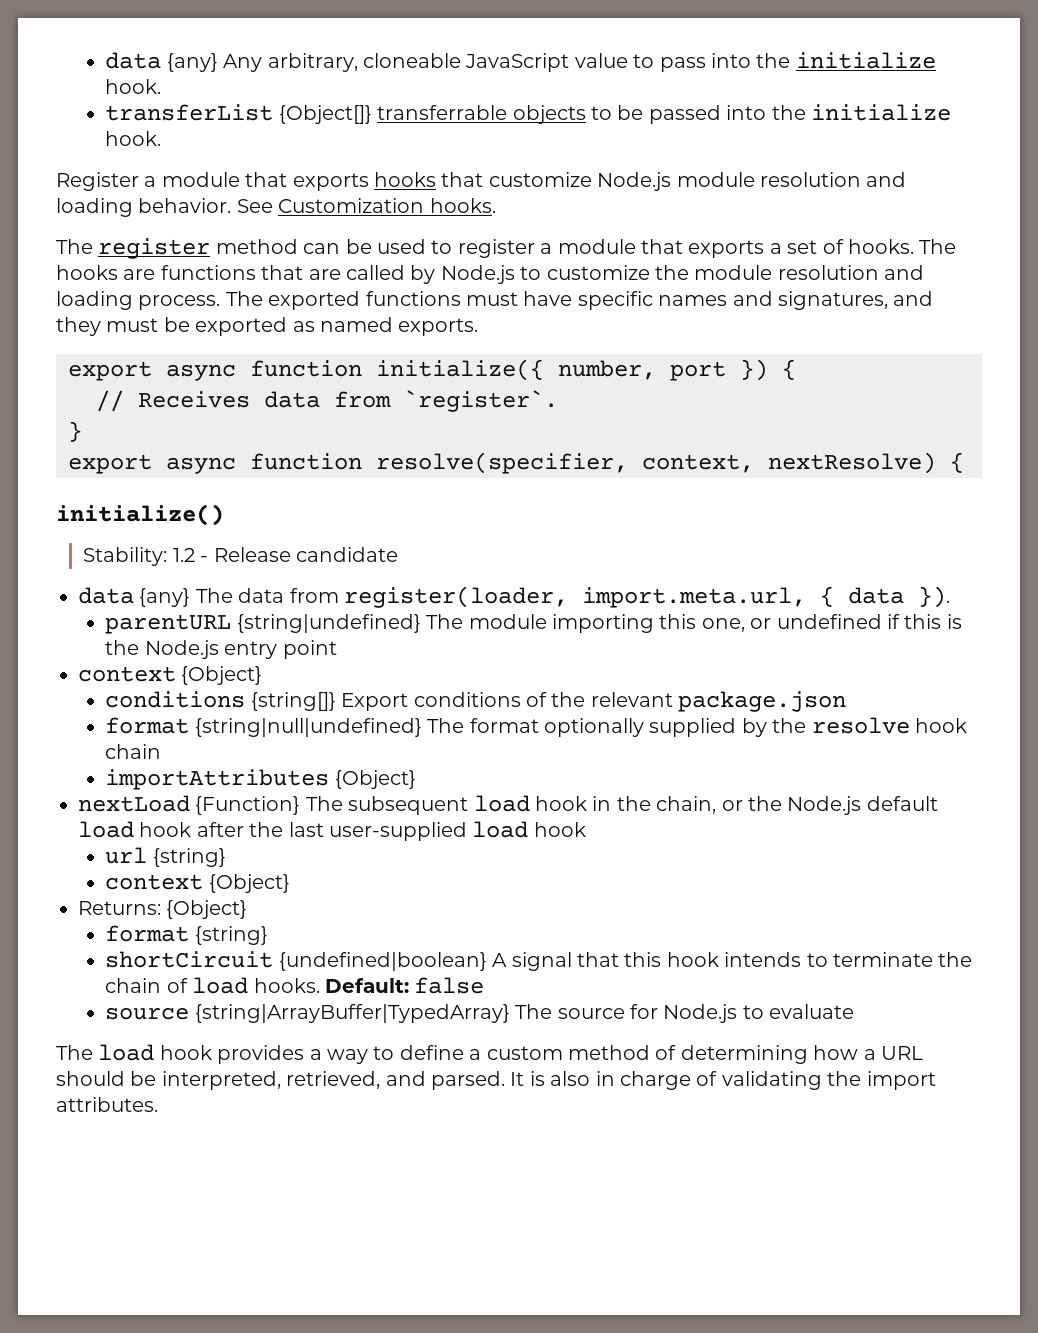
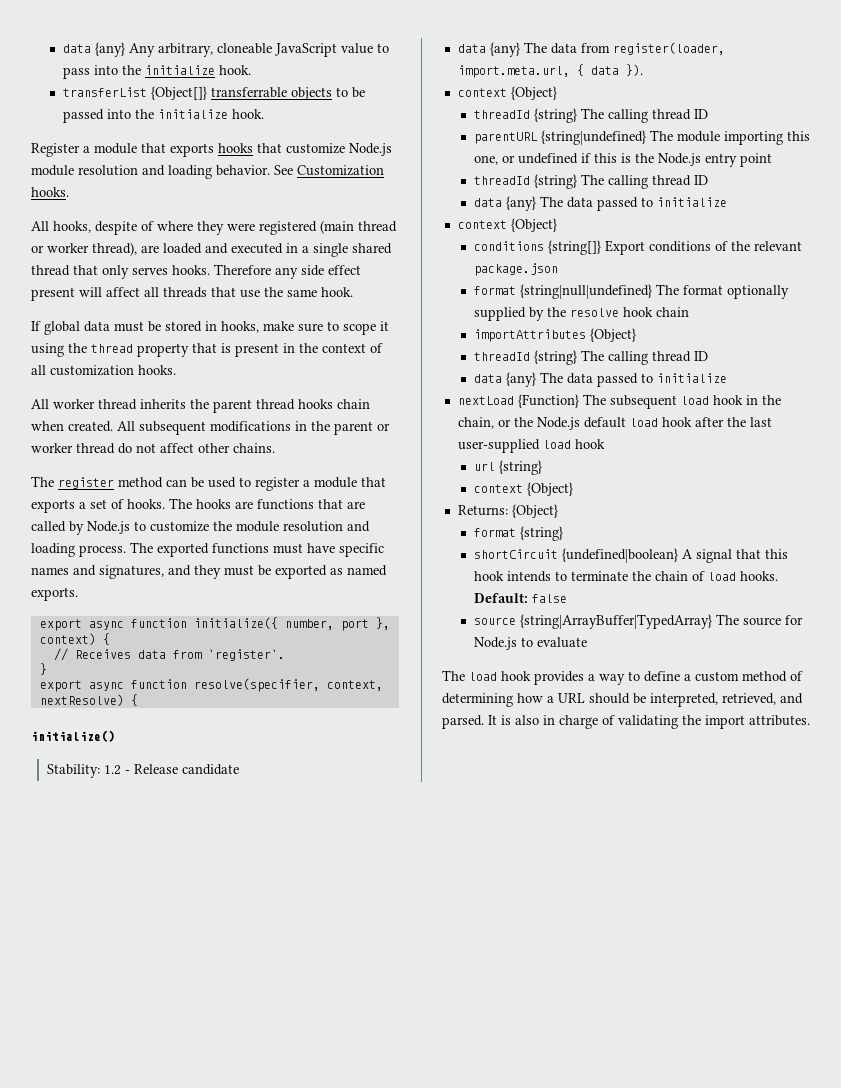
+ All hooks, despite of where they were registered (main thread or worker thread), are loaded and executed in a single shared thread that only serves hooks. Therefore any side effect present will affect all threads that use the same hook.
+ If global data must be stored in hooks, make sure to scope it using the thread property that is present in the context of all customization hooks.
+ All worker thread inherits the parent thread hooks chain when created. All subsequent modifications in the parent or worker thread do not affect other chains.
- export async function initialize({ number, port }) {
+ export async function initialize({ number, port }, context) {
  data {any} The data from register(loader, import.meta.url, { data }).
+ context {Object}
+ threadId {string} The calling thread ID
  parentURL {string|undefined} The module importing this one, or undefined if this is the Node.js entry point
+ threadId {string} The calling thread ID
+ data {any} The data passed to initialize
  importAttributes {Object}
+ threadId {string} The calling thread ID
+ data {any} The data passed to initialize

